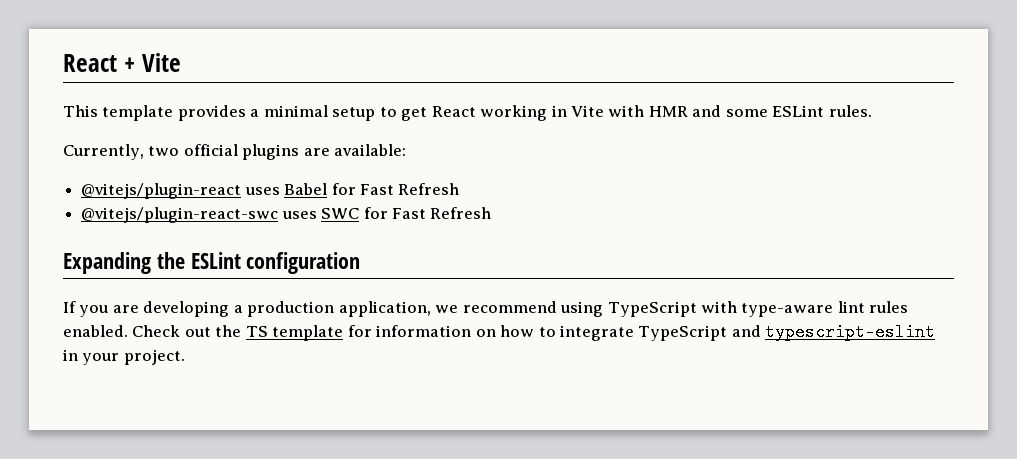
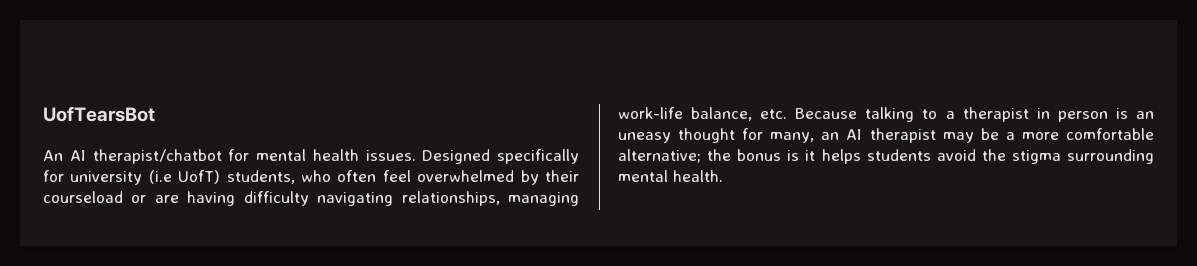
- React + Vite
- This template provides a minimal setup to get React working in Vite with HMR and some ESLint rules.
- Currently, two official plugins are available:
- @vitejs/plugin-react uses Babel for Fast Refresh
- @vitejs/plugin-react-swc uses SWC for Fast Refresh
- Expanding the ESLint configuration
- If you are developing a production application, we recommend using TypeScript with type-aware lint rules enabled. Check out the TS template for information on how to integrate TypeScript and typescript-eslint in your project.
+ UofTearsBot
+ An AI therapist/chatbot for mental health issues. Designed specifically for university (i.e UofT) students, who often feel overwhelmed by their courseload or are having difficulty navigating relationships, managing work-life balance, etc. Because talking to a therapist in person is an uneasy thought for many, an AI therapist may be a more comfortable alternative; the bonus is it helps students avoid the stigma surrounding mental health.

